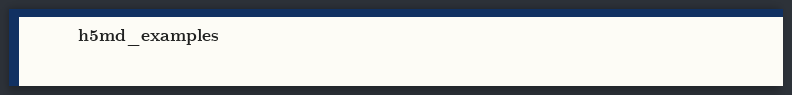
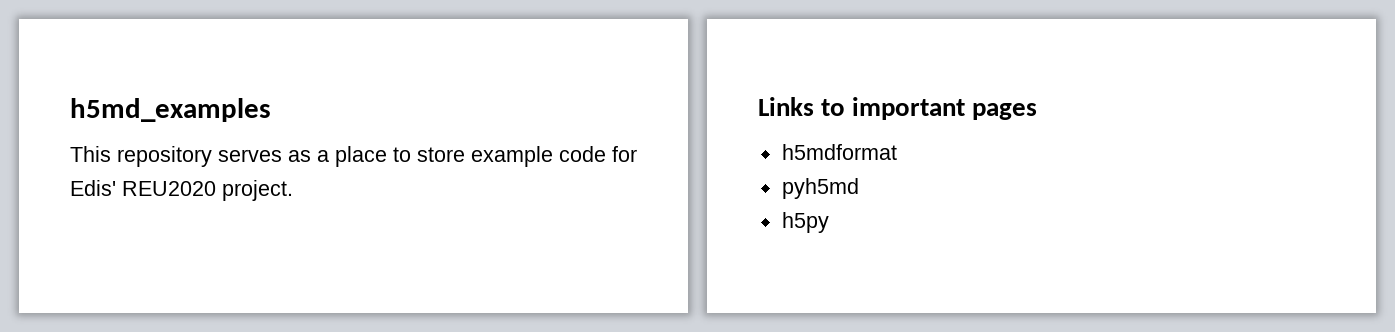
+ This repository serves as a place to store example code for Edis' REU2020 project.
+ Links to important pages
+ h5mdformat
+ pyh5md
+ h5py

